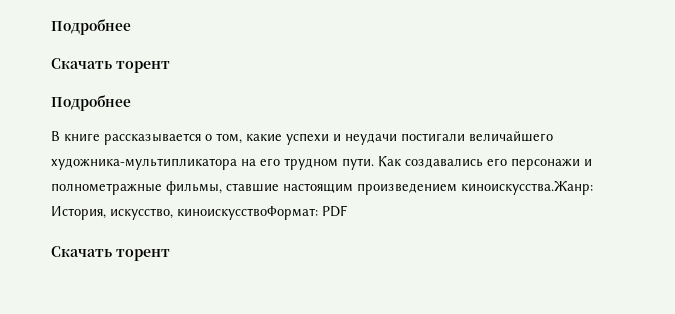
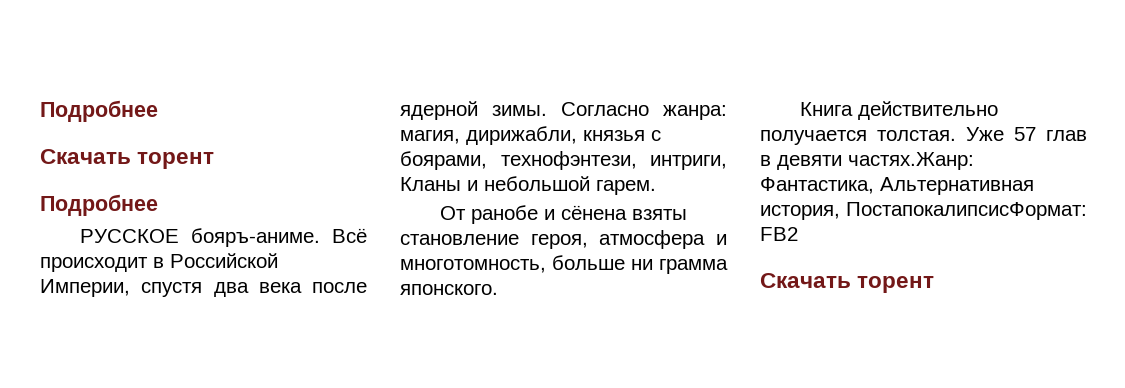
- В книге рассказывается о том, какие успехи и неудачи постигали величайшего художника-мультипликатора на его трудном пути. Как создавались его персонажи и полнометражные фильмы, ставшие настоящим произведением киноискусства.Жанр: История, искусство, киноискусствоФормат: PDF
+ РУССКОЕ бояръ-аниме. Всё происходит в Российской Империи, спустя два века после ядерной зимы. Согласно жанра: магия, дирижабли, князья с боярами, технофэнтези, интриги, Кланы и небольшой гарем.
+ От ранобе и сёнена взяты становление героя, атмосфера и многотомность, больше ни грамма японского.
+ Книга действительно получается толстая. Уже 57 глав в девяти частях.Жанр: Фантастика, Альтернативная история, ПостапокалипсисФормат: FB2

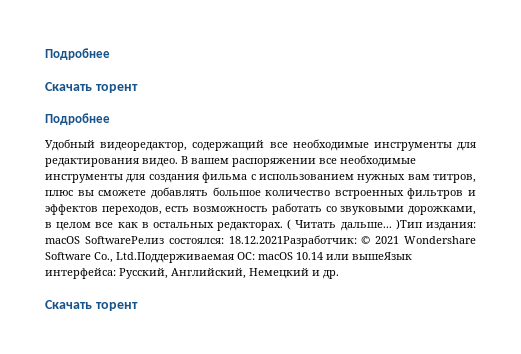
- РУССКОЕ бояръ-аниме. Всё происходит в Российской Империи, спустя два века после ядерной зимы. Согласно жанра: магия, дирижабли, князья с боярами, технофэнтези, интриги, Кланы и небольшой гарем.
- От ранобе и сёнена взяты становление героя, атмосфера и многотомность, больше ни грамма японского.
- Книга действительно получается толстая. Уже 57 глав в девяти частях.Жанр: Фантастика, Альтернативная история, ПостапокалипсисФормат: FB2
+ Удобный видеоредактор, содержащий все необходимые инструменты для редактирования видео. В вашем распоряжении все необходимые инструменты для создания фильма с использованием нужных вам титров, плюс вы сможете добавлять большое количество встроенных фильтров и эффектов переходов, есть возможность работать со звуковыми дорожками, в целом все как в остальных редакторах. ( Читать дальше... )Тип издания: macOS SoftwareРелиз состоялся: 18.12.2021Разработчик: © 2021 Wondershare Software Co., Ltd.Поддерживаемая ОС: macOS 10.14 или вышеЯзык интерфейса: Русский, Английский, Немецкий и др.

